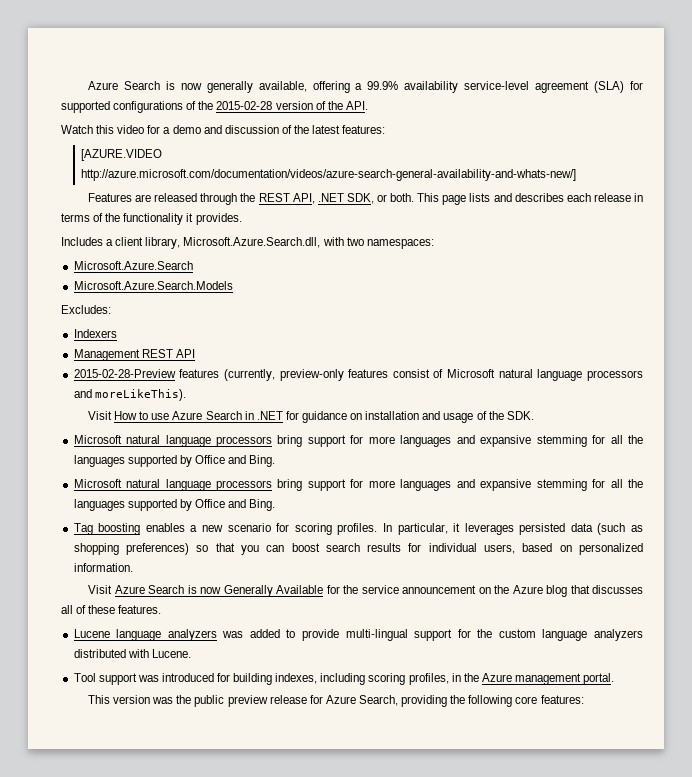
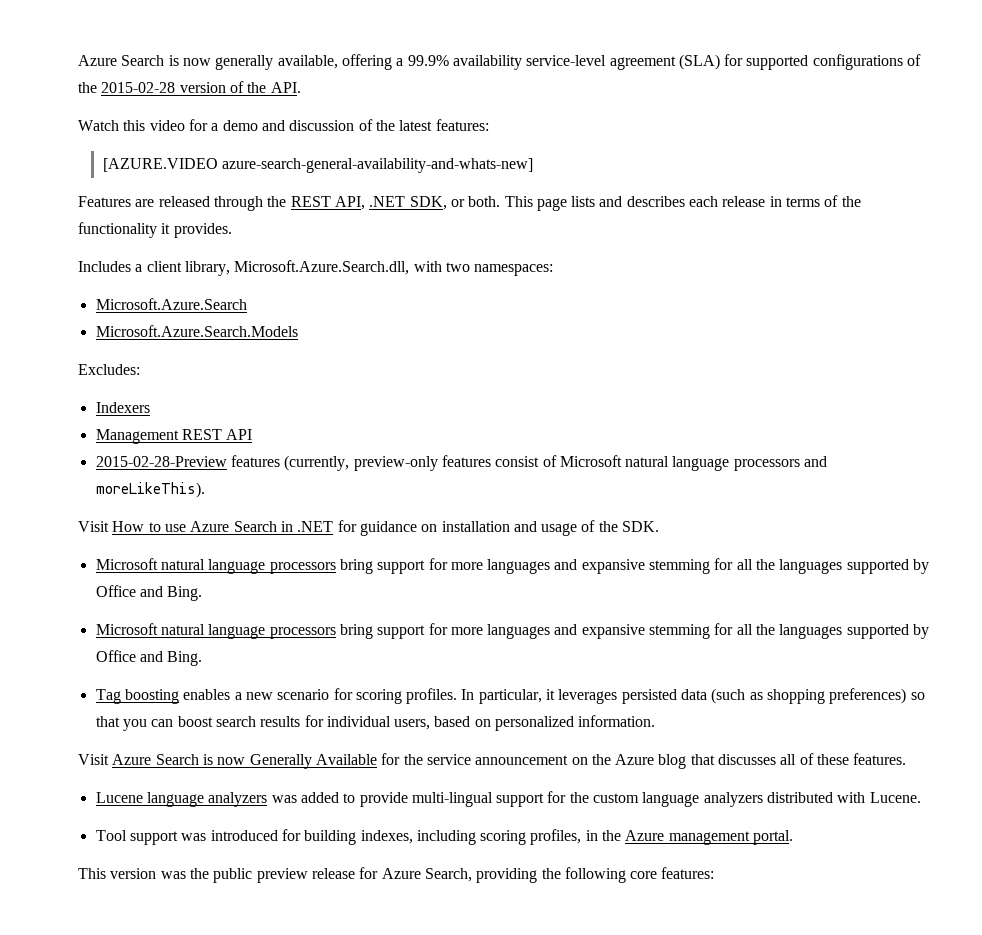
- [AZURE.VIDEO http://azure.microsoft.com/documentation/videos/azure-search-general-availability-and-whats-new/]
+ [AZURE.VIDEO azure-search-general-availability-and-whats-new]

